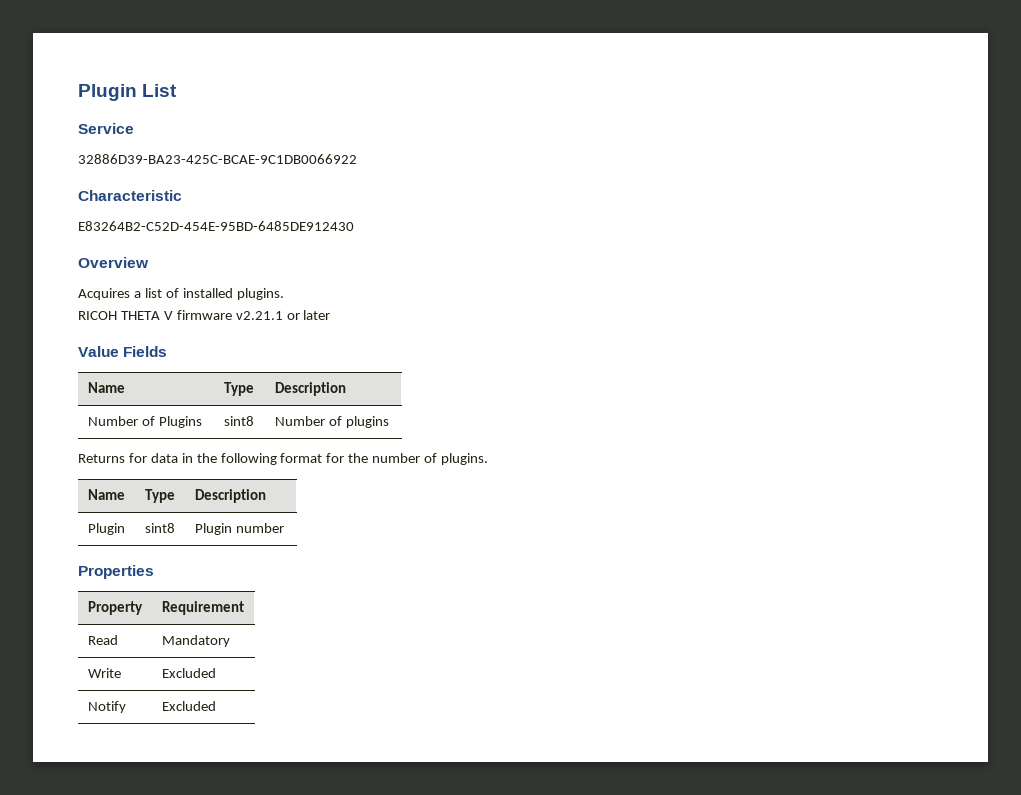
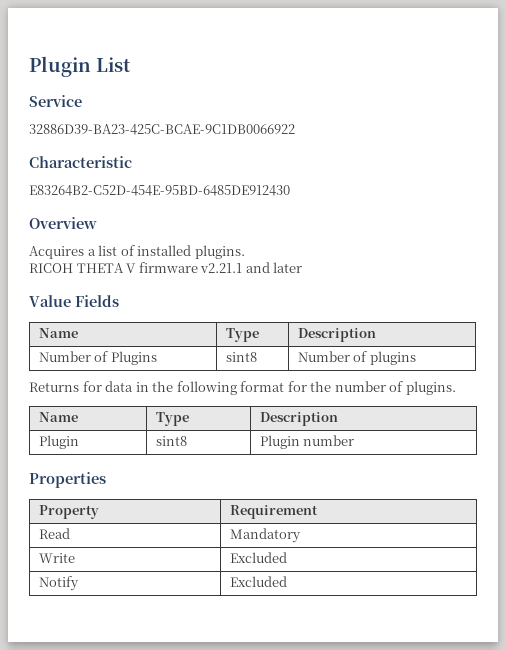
- RICOH THETA V firmware v2.21.1 or later
+ RICOH THETA V firmware v2.21.1 and later

